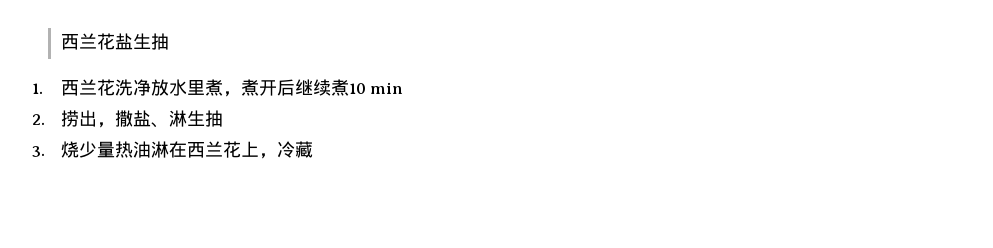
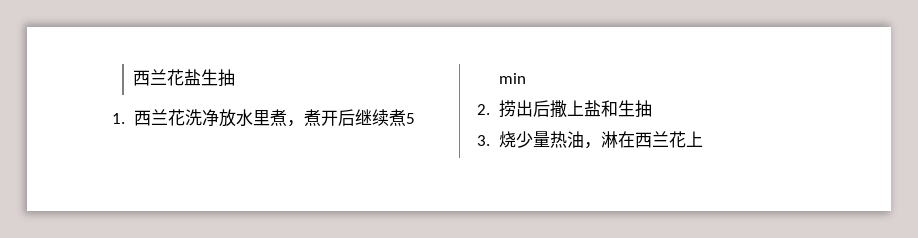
- 1.西兰花洗净放水里煮，煮开后继续煮10 min
+ 1.西兰花洗净放水里煮，煮开后继续煮5 min
- 2.捞出，撒盐、淋生抽
+ 2.捞出后撒上盐和生抽
- 3.烧少量热油淋在西兰花上，冷藏
+ 3.烧少量热油，淋在西兰花上

